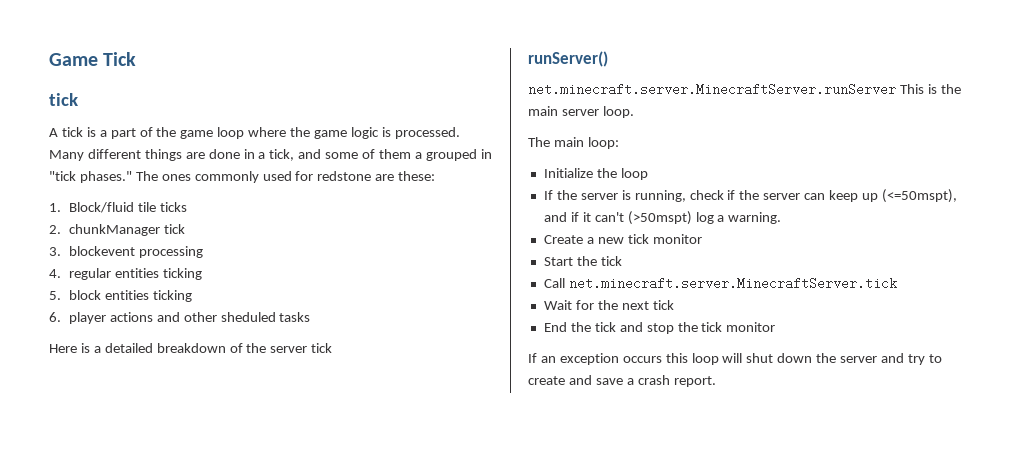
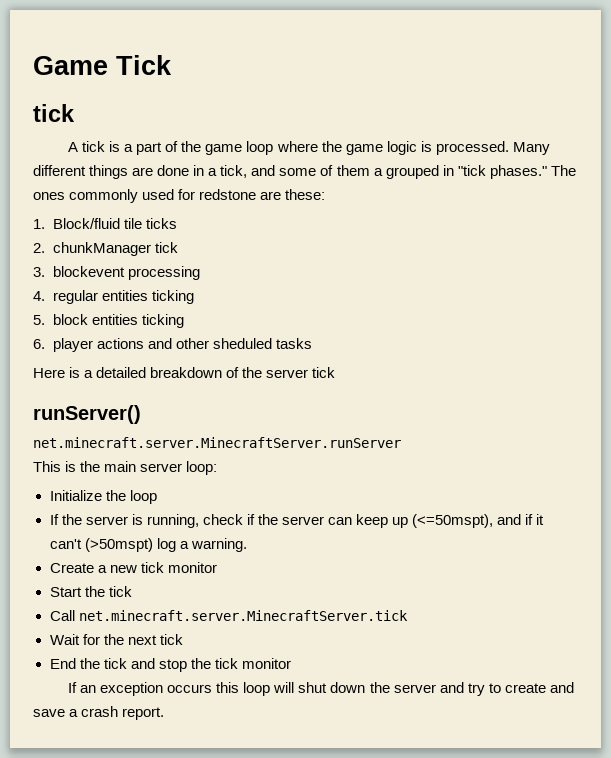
- net.minecraft.server.MinecraftServer.runServer This is the main server loop.
- The main loop:
+ net.minecraft.server.MinecraftServer.runServer
+ This is the main server loop:

